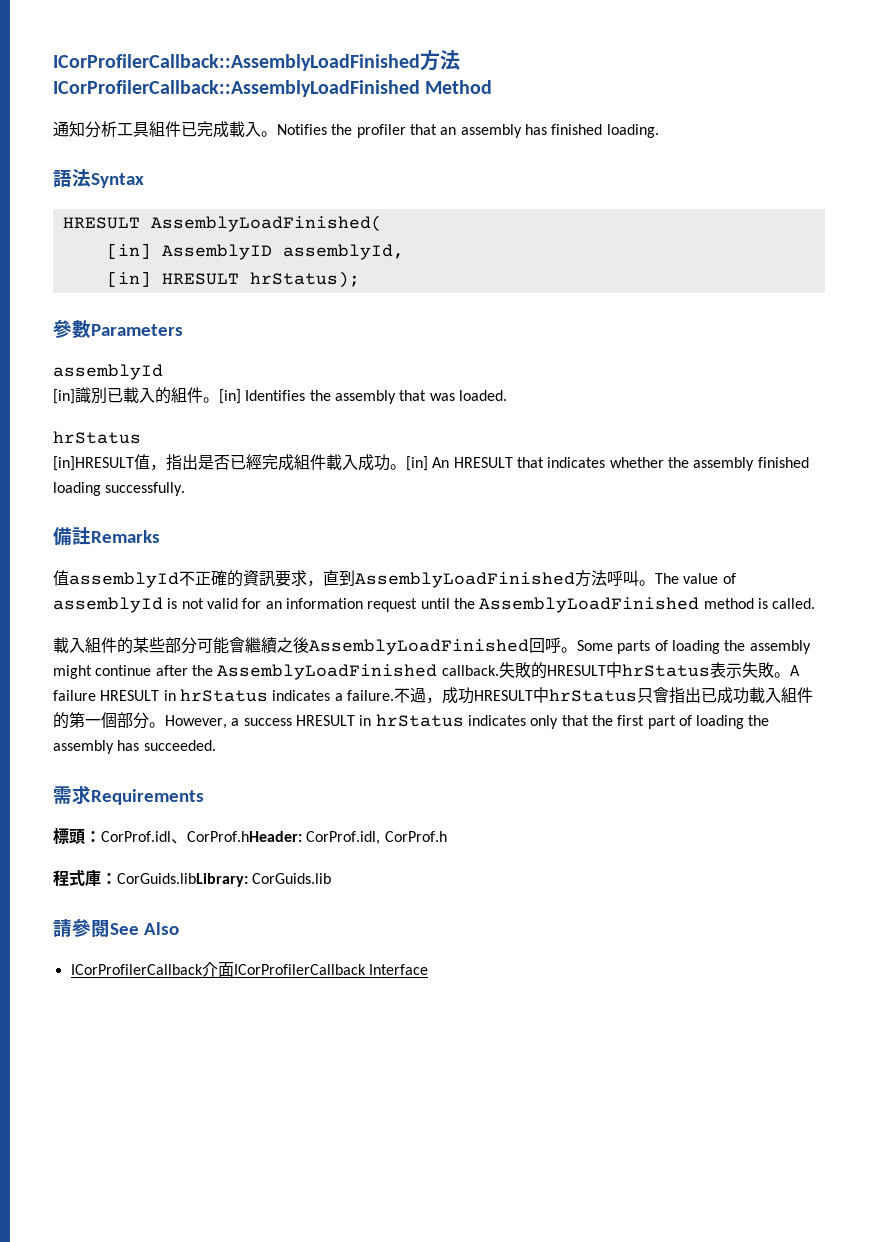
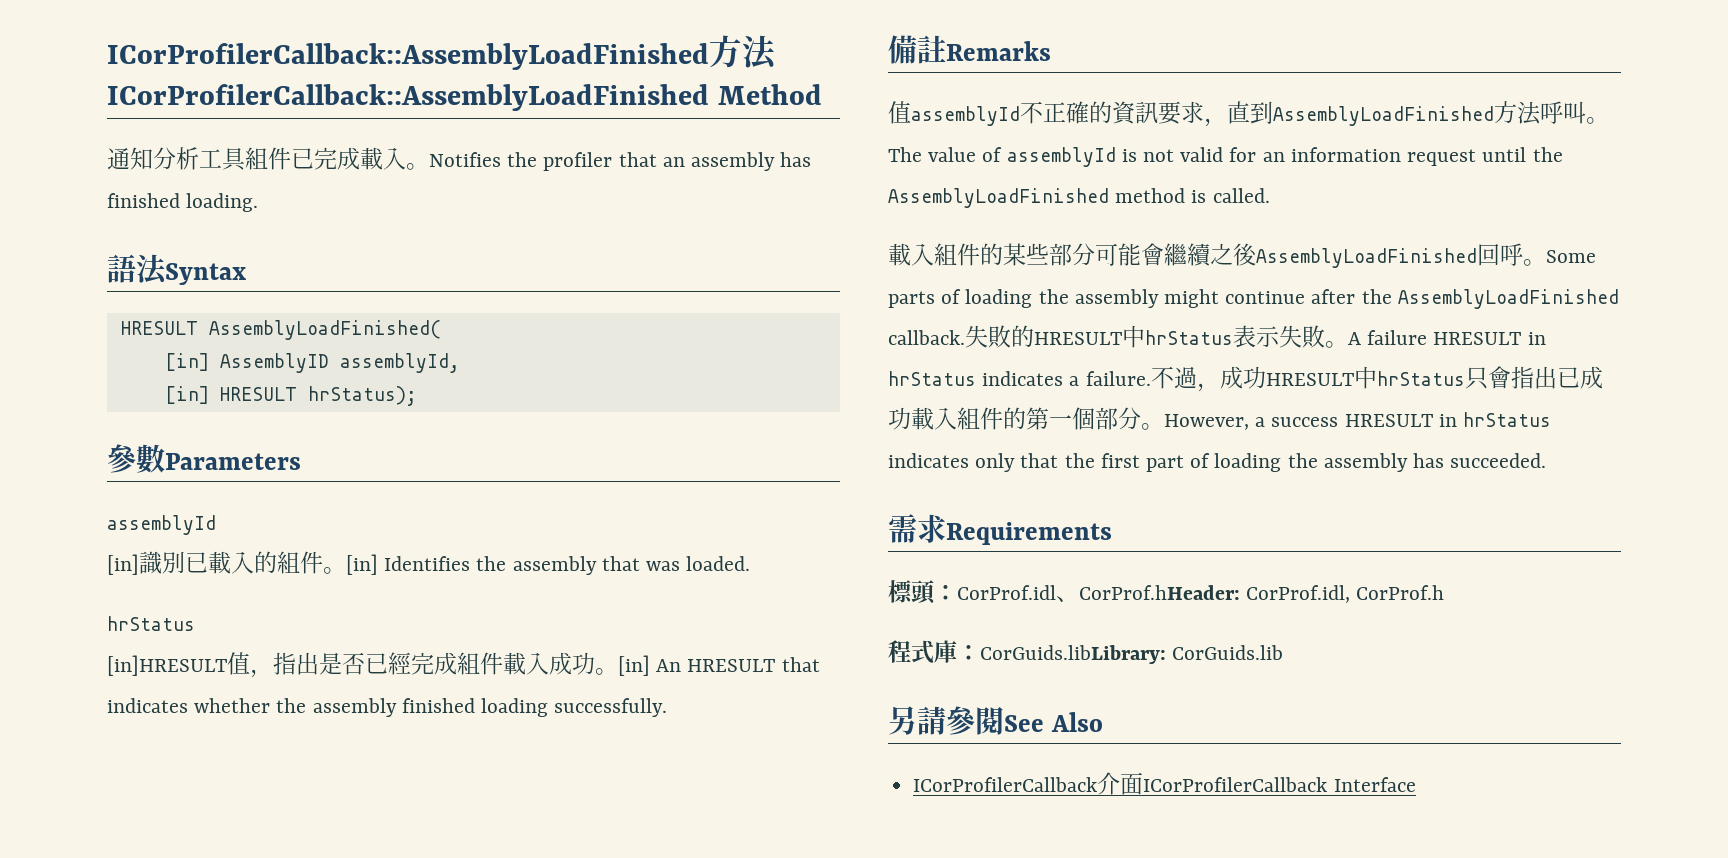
- 請參閱See Also
+ 另請參閱See Also

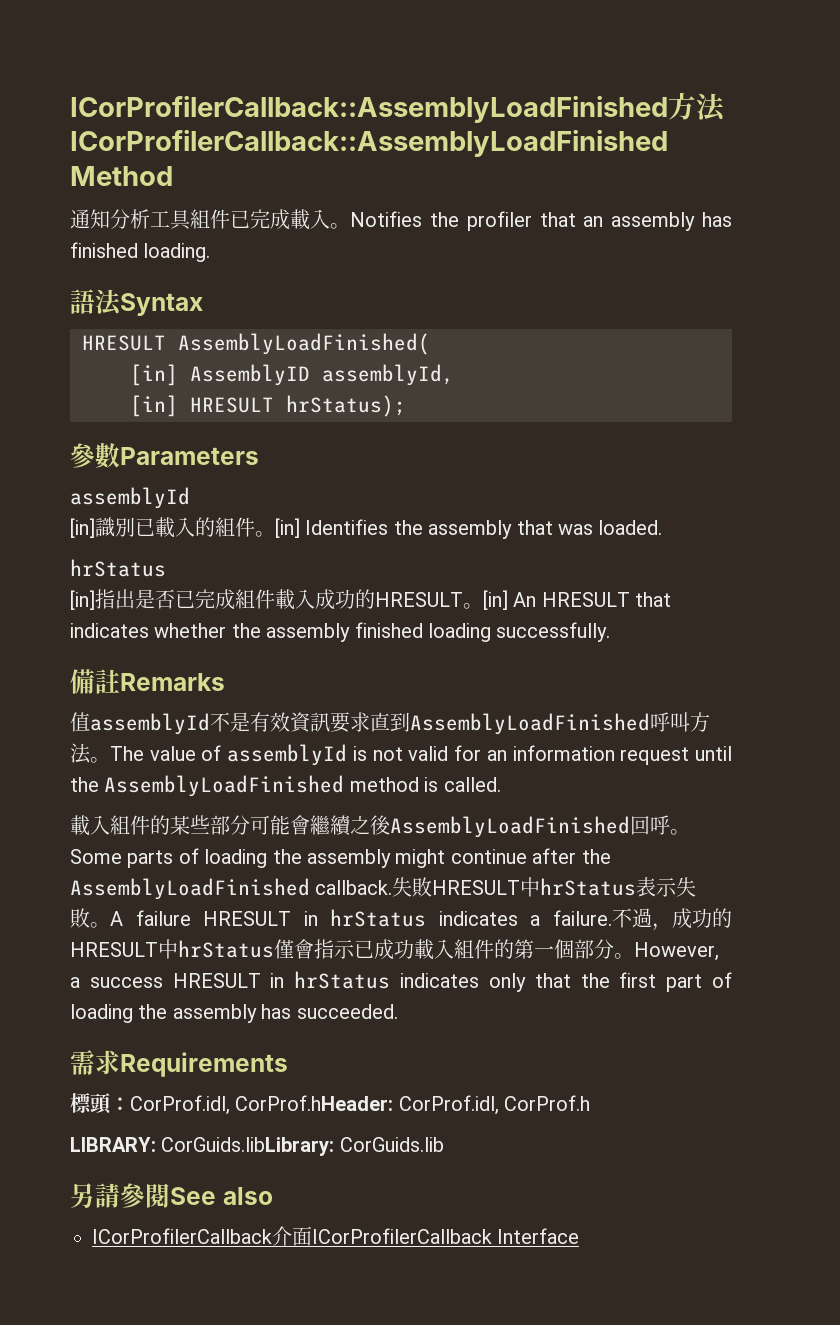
- [in]HRESULT值，指出是否已經完成組件載入成功。
+ [in]指出是否已完成組件載入成功的HRESULT。
- 值assemblyId不正確的資訊要求，直到AssemblyLoadFinished方法呼叫。
+ 值assemblyId不是有效資訊要求直到AssemblyLoadFinished呼叫方法。
- 失敗的HRESULT中hrStatus表示失敗。
+ 失敗HRESULT中hrStatus表示失敗。
- 不過，成功HRESULT中hrStatus只會指出已成功載入組件的第一個部分。
+ 不過，成功的HRESULT中hrStatus僅會指示已成功載入組件的第一個部分。
- 標頭：CorProf.idl、CorProf.hHeader: CorProf.idl, CorProf.h
+ 標頭：CorProf.idl, CorProf.hHeader: CorProf.idl, CorProf.h
- 程式庫：CorGuids.libLibrary: CorGuids.lib
+ LIBRARY: CorGuids.libLibrary: CorGuids.lib
- 另請參閱See Also
+ 另請參閱See also

